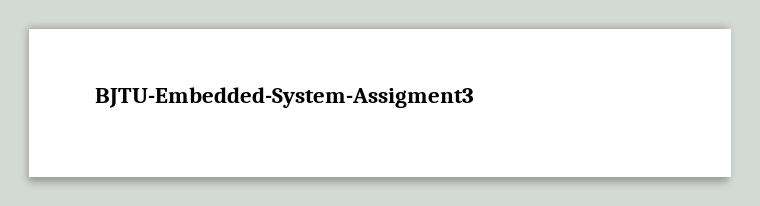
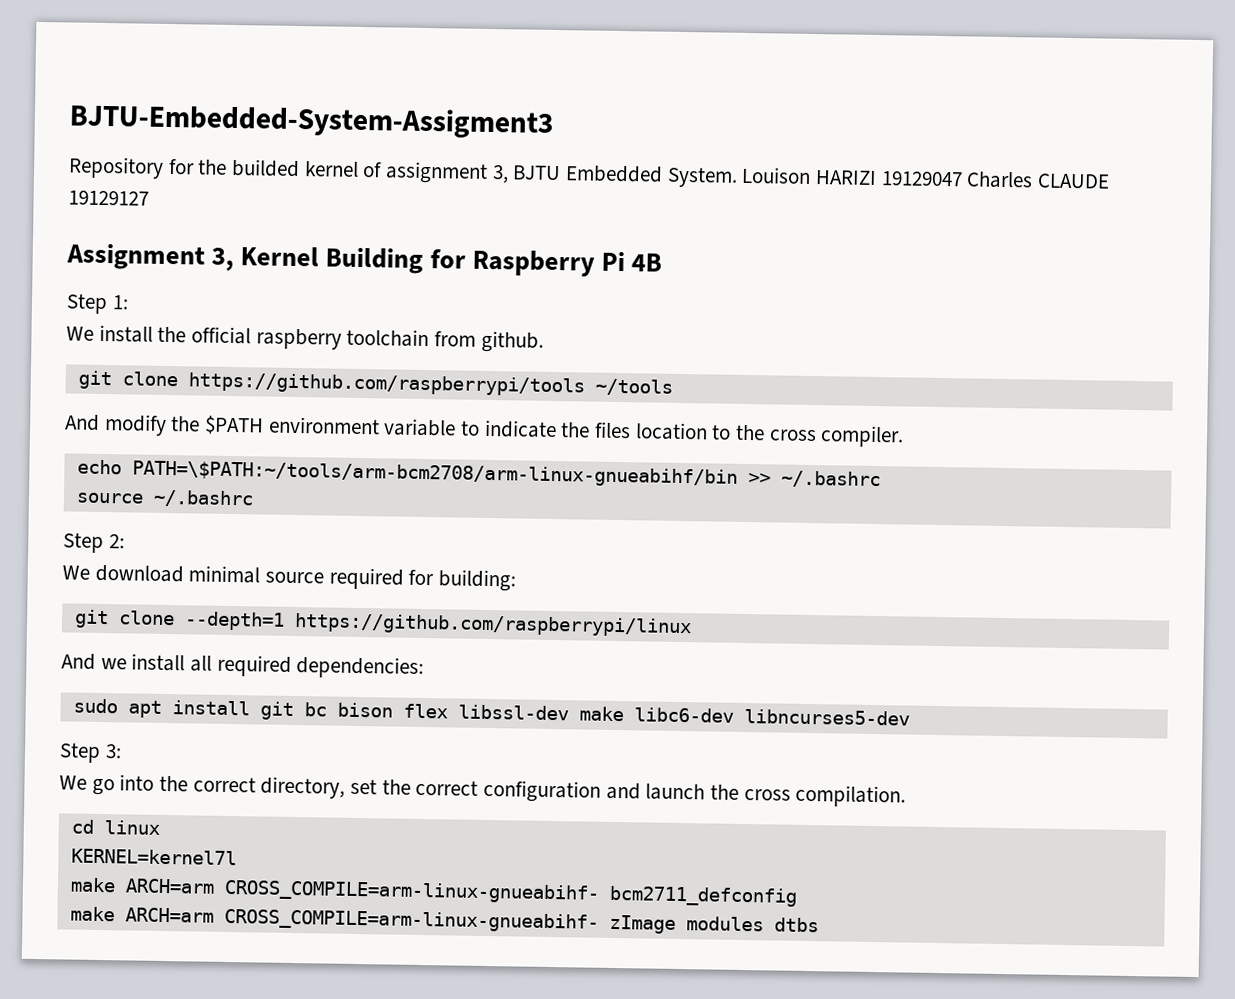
+ Repository for the builded kernel of assignment 3, BJTU Embedded System. Louison HARIZI 19129047 Charles CLAUDE 19129127
+ Assignment 3, Kernel Building for Raspberry Pi 4B
+ Step 1:
+ We install the official raspberry toolchain from github.
+ git clone https://github.com/raspberrypi/tools ~/tools
+ And modify the $PATH environment variable to indicate the files location to the cross compiler.
+ echo PATH=\$PATH:~/tools/arm-bcm2708/arm-linux-gnueabihf/bin >> ~/.bashrc
+ source ~/.bashrc
+ Step 2:
+ We download minimal source required for building:
+ git clone --depth=1 https://github.com/raspberrypi/linux
+ And we install all required dependencies:
+ sudo apt install git bc bison flex libssl-dev make libc6-dev libncurses5-dev
+ Step 3:
+ We go into the correct directory, set the correct configuration and launch the cross compilation.
+ cd linux
+ KERNEL=kernel7l
+ make ARCH=arm CROSS_COMPILE=arm-linux-gnueabihf- bcm2711_defconfig
+ make ARCH=arm CROSS_COMPILE=arm-linux-gnueabihf- zImage modules dtbs

